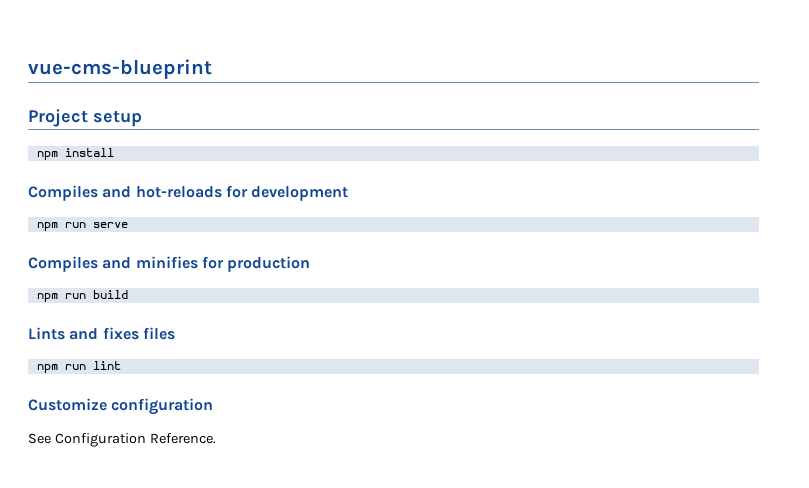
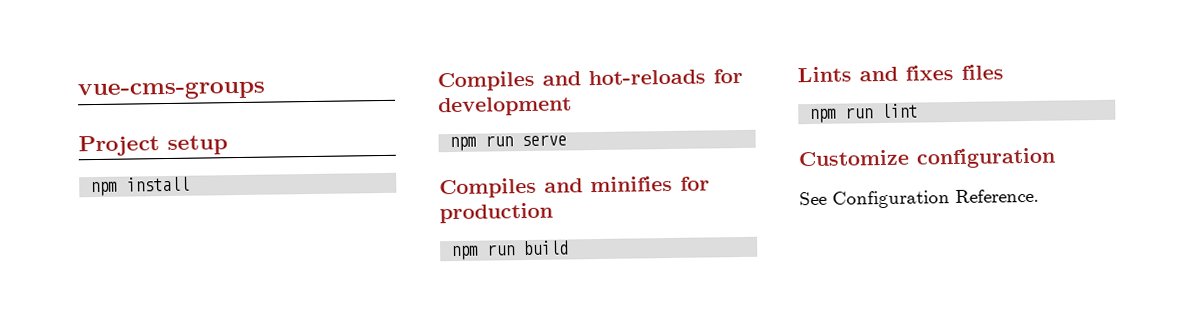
- vue-cms-blueprint
+ vue-cms-groups

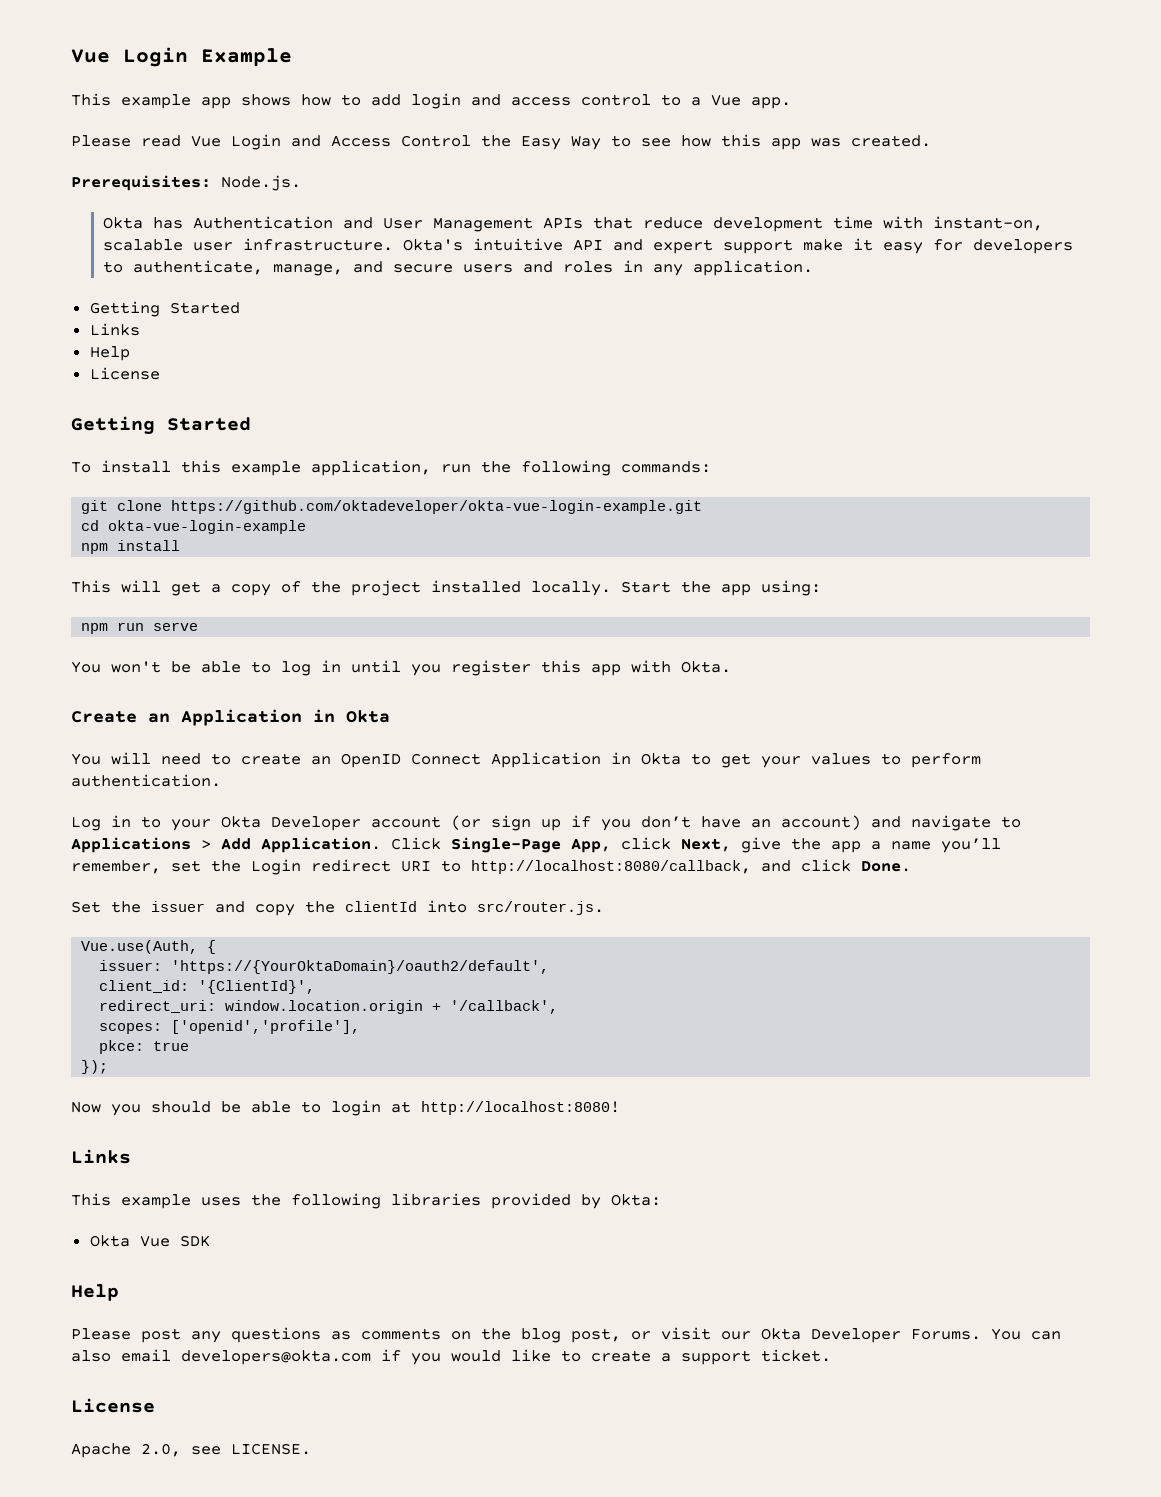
- vue-cms-groups
- Project setup
+ Vue Login Example
+ This example app shows how to add login and access control to a Vue app.
+ Please read Vue Login and Access Control the Easy Way to see how this app was created.
+ Prerequisites: Node.js.
+ Okta has Authentication and User Management APIs that reduce development time with instant-on, scalable user infrastructure. Okta's intuitive API and expert support make it easy for developers to authenticate, manage, and secure users and roles in any application.
+ Getting Started
+ Links
+ Help
+ License
+ Getting Started
+ To install this example application, run the following commands:
+ git clone https://github.com/oktadeveloper/okta-vue-login-example.git
+ cd okta-vue-login-example
  npm install
- Compiles and hot-reloads for development
+ This will get a copy of the project installed locally. Start the app using:
  npm run serve
- Compiles and minifies for production
- npm run build
- Lints and fixes files
- npm run lint
- Customize configuration
- See Configuration Reference.
+ You won't be able to log in until you register this app with Okta.
+ Create an Application in Okta
+ You will need to create an OpenID Connect Application in Okta to get your values to perform authentication.
+ Log in to your Okta Developer account (or sign up if you don’t have an account) and navigate to Applications > Add Application. Click Single-Page App, click Next, give the app a name you’ll remember, set the Login redirect URI to http://localhost:8080/callback, and click Done.
+ Set the issuer and copy the clientId into src/router.js.
+ Vue.use(Auth, {
+ issuer: 'https://{YourOktaDomain}/oauth2/default',
+ client_id: '{ClientId}',
+ redirect_uri: window.location.origin + '/callback',
+ scopes: ['openid','profile'],
+ pkce: true
+ });
+ Now you should be able to login at http://localhost:8080!
+ Links
+ This example uses the following libraries provided by Okta:
+ Okta Vue SDK
+ Help
+ Please post any questions as comments on the blog post, or visit our Okta Developer Forums. You can also email developers@okta.com if you would like to create a support ticket.
+ License
+ Apache 2.0, see LICENSE.

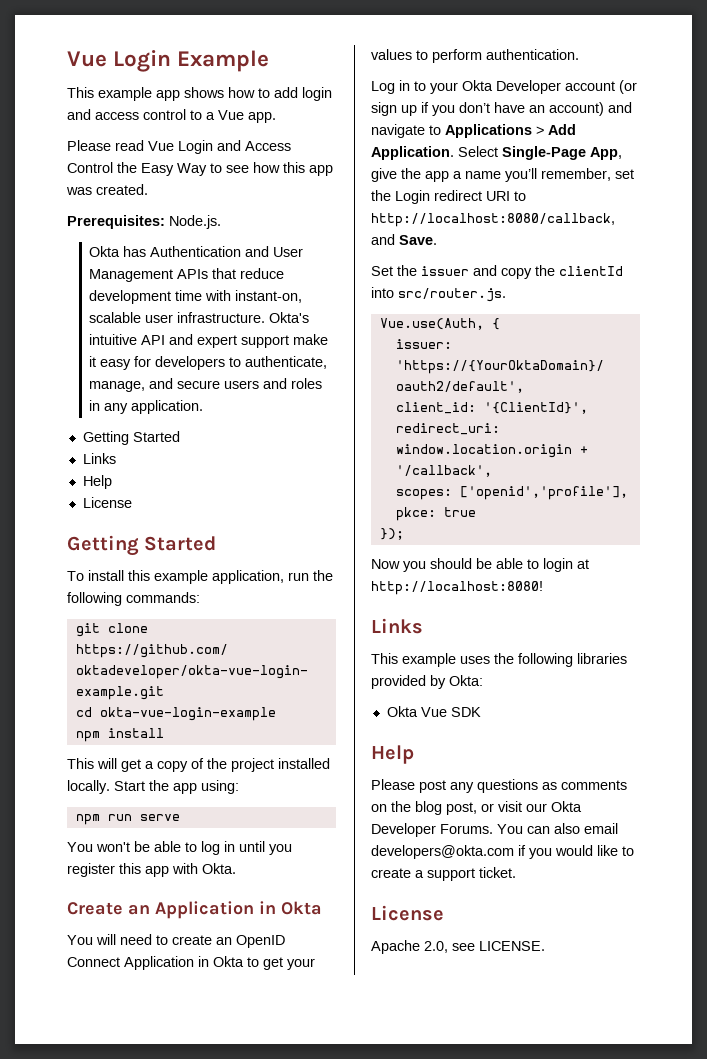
- Click Single-Page App, click Next, give the app a name you’ll remember, set the Login redirect URI to http://localhost:8080/callback, and click Done.
+ Select Single-Page App, give the app a name you’ll remember, set the Login redirect URI to http://localhost:8080/callback, and Save.

